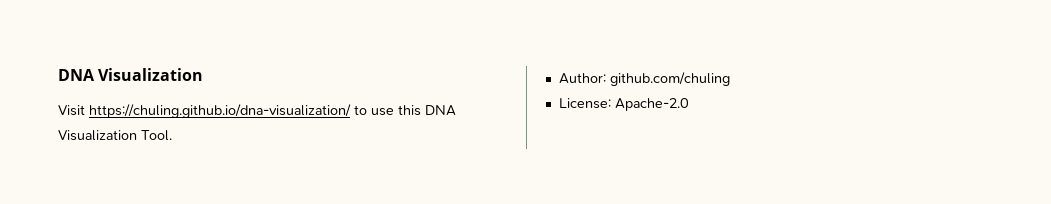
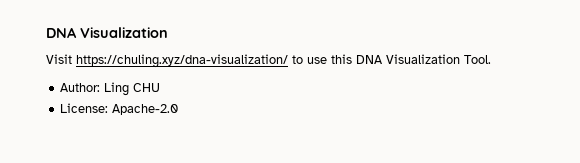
- Visit https://chuling.github.io/dna-visualization/ to use this DNA Visualization Tool.
+ Visit https://chuling.xyz/dna-visualization/ to use this DNA Visualization Tool.
- Author: github.com/chuling
+ Author: Ling CHU

